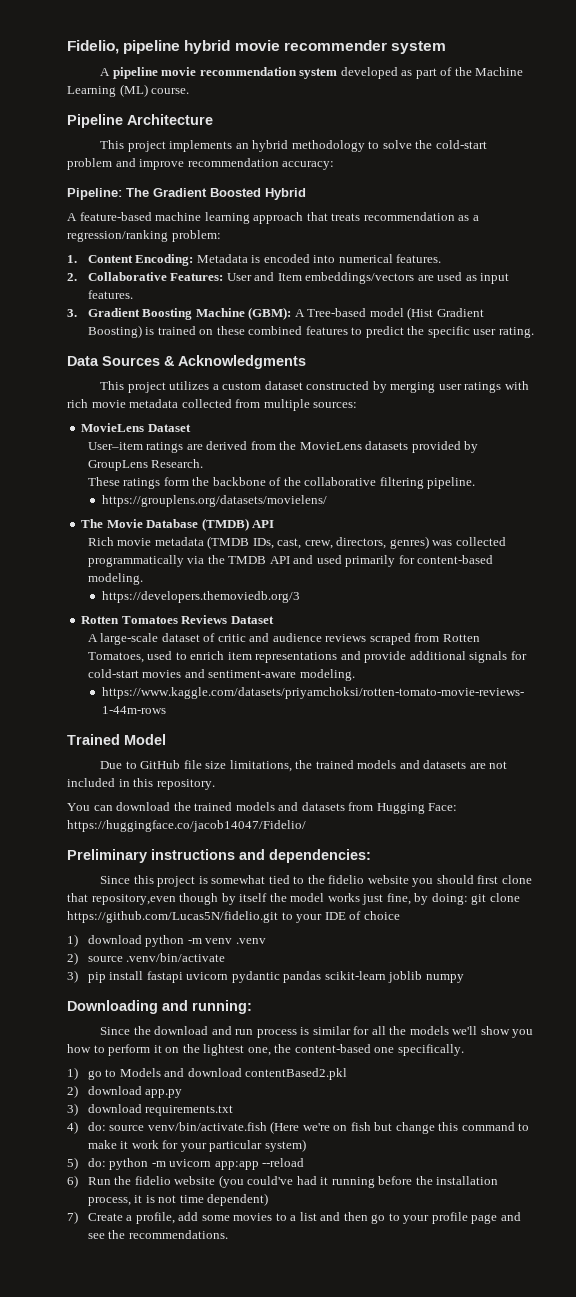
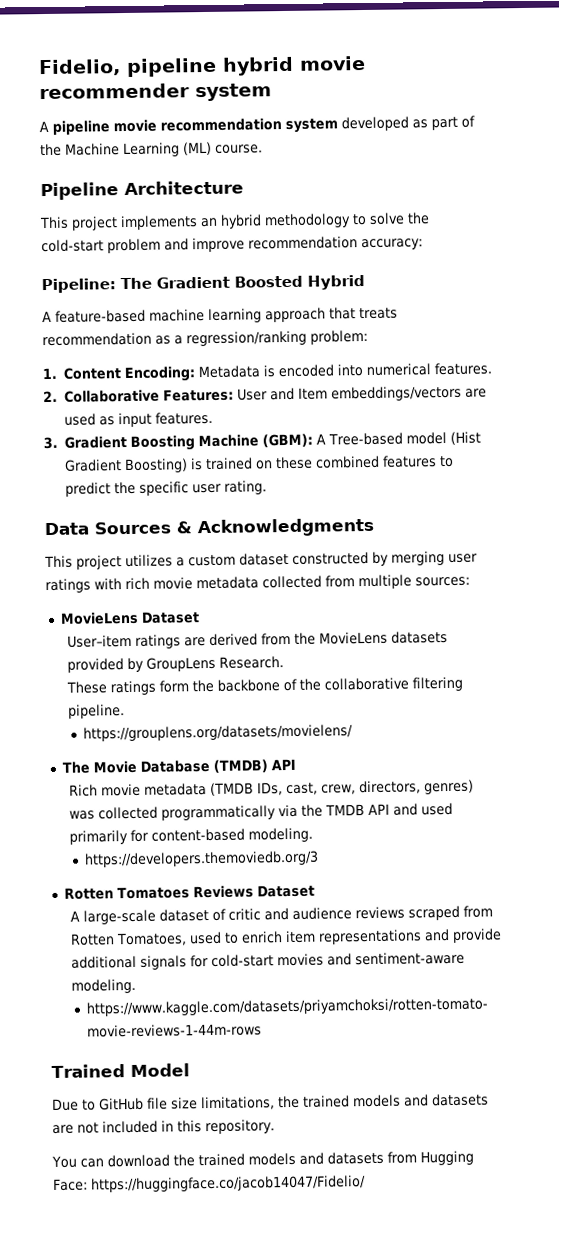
- Preliminary instructions and dependencies:
- Since this project is somewhat tied to the fidelio website you should first clone that repository,even though by itself the model works just fine, by doing: git clone https://github.com/Lucas5N/fidelio.git to your IDE of choice
- 1) download python -m venv .venv
- 2) source .venv/bin/activate
- 3) pip install fastapi uvicorn pydantic pandas scikit-learn joblib numpy
- Downloading and running:
- Since the download and run process is similar for all the models we'll show you how to perform it on the lightest one, the content-based one specifically.
- 1) go to Models and download contentBased2.pkl
- 2) download app.py
- 3) download requirements.txt
- 4) do: source venv/bin/activate.fish (Here we're on fish but change this command to make it work for your particular system)
- 5) do: python -m uvicorn app:app --reload
- 6) Run the fidelio website (you could've had it running before the installation process, it is not time dependent)
- 7) Create a profile, add some movies to a list and then go to your profile page and see the recommendations.

